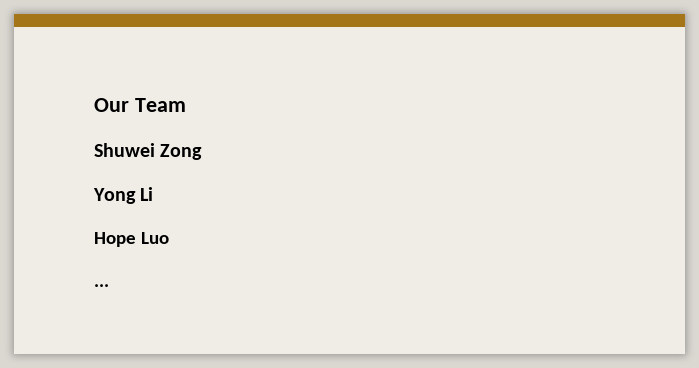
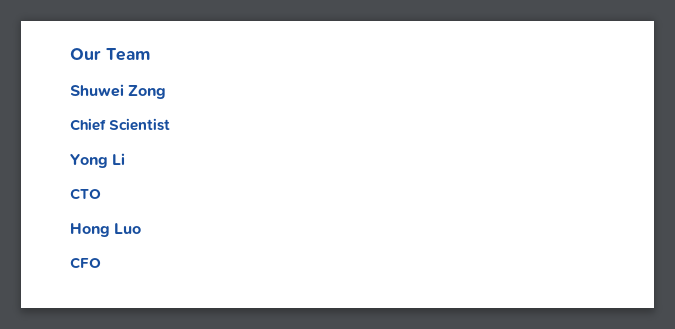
+ Chief Scientist
- Hope Luo
+ CTO
+ Hong Luo
- ...
+ CFO

